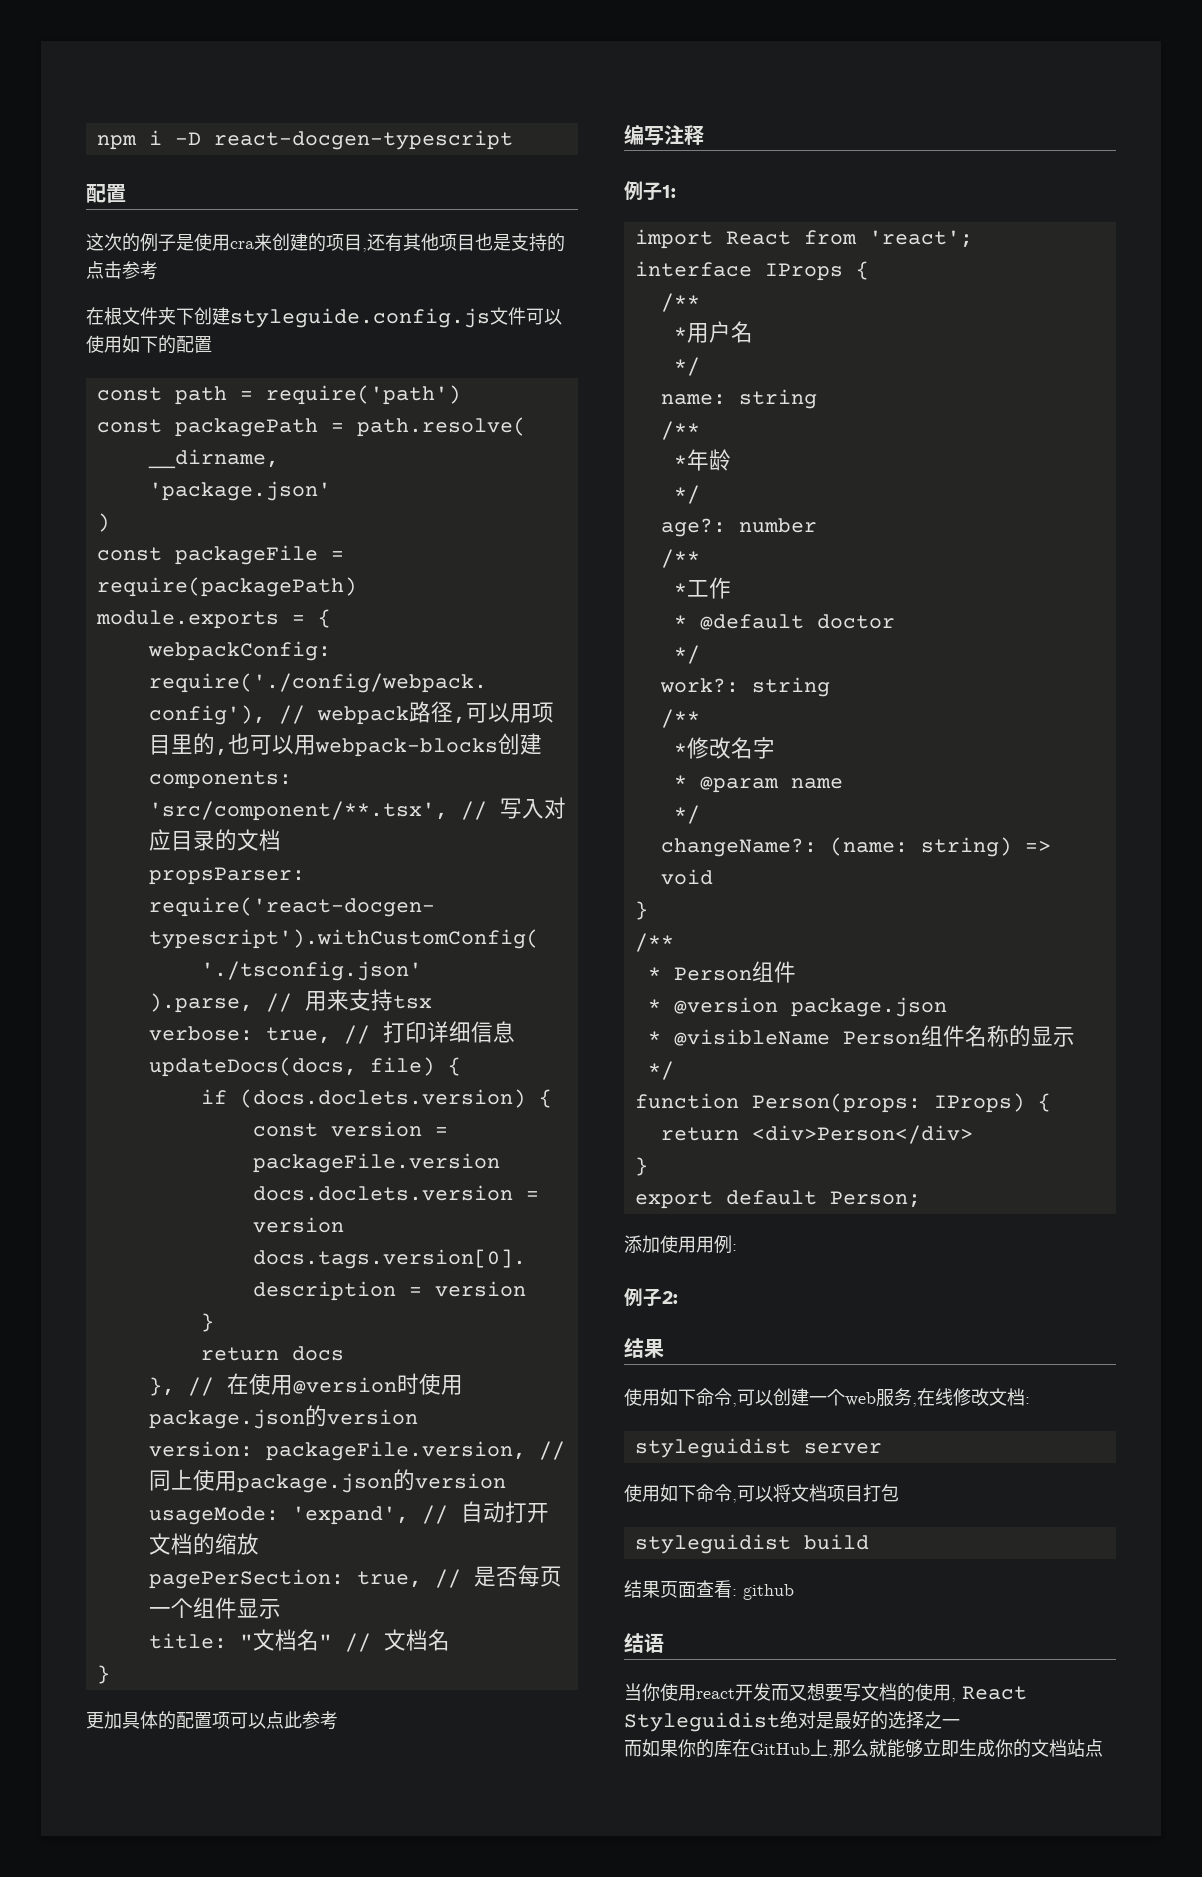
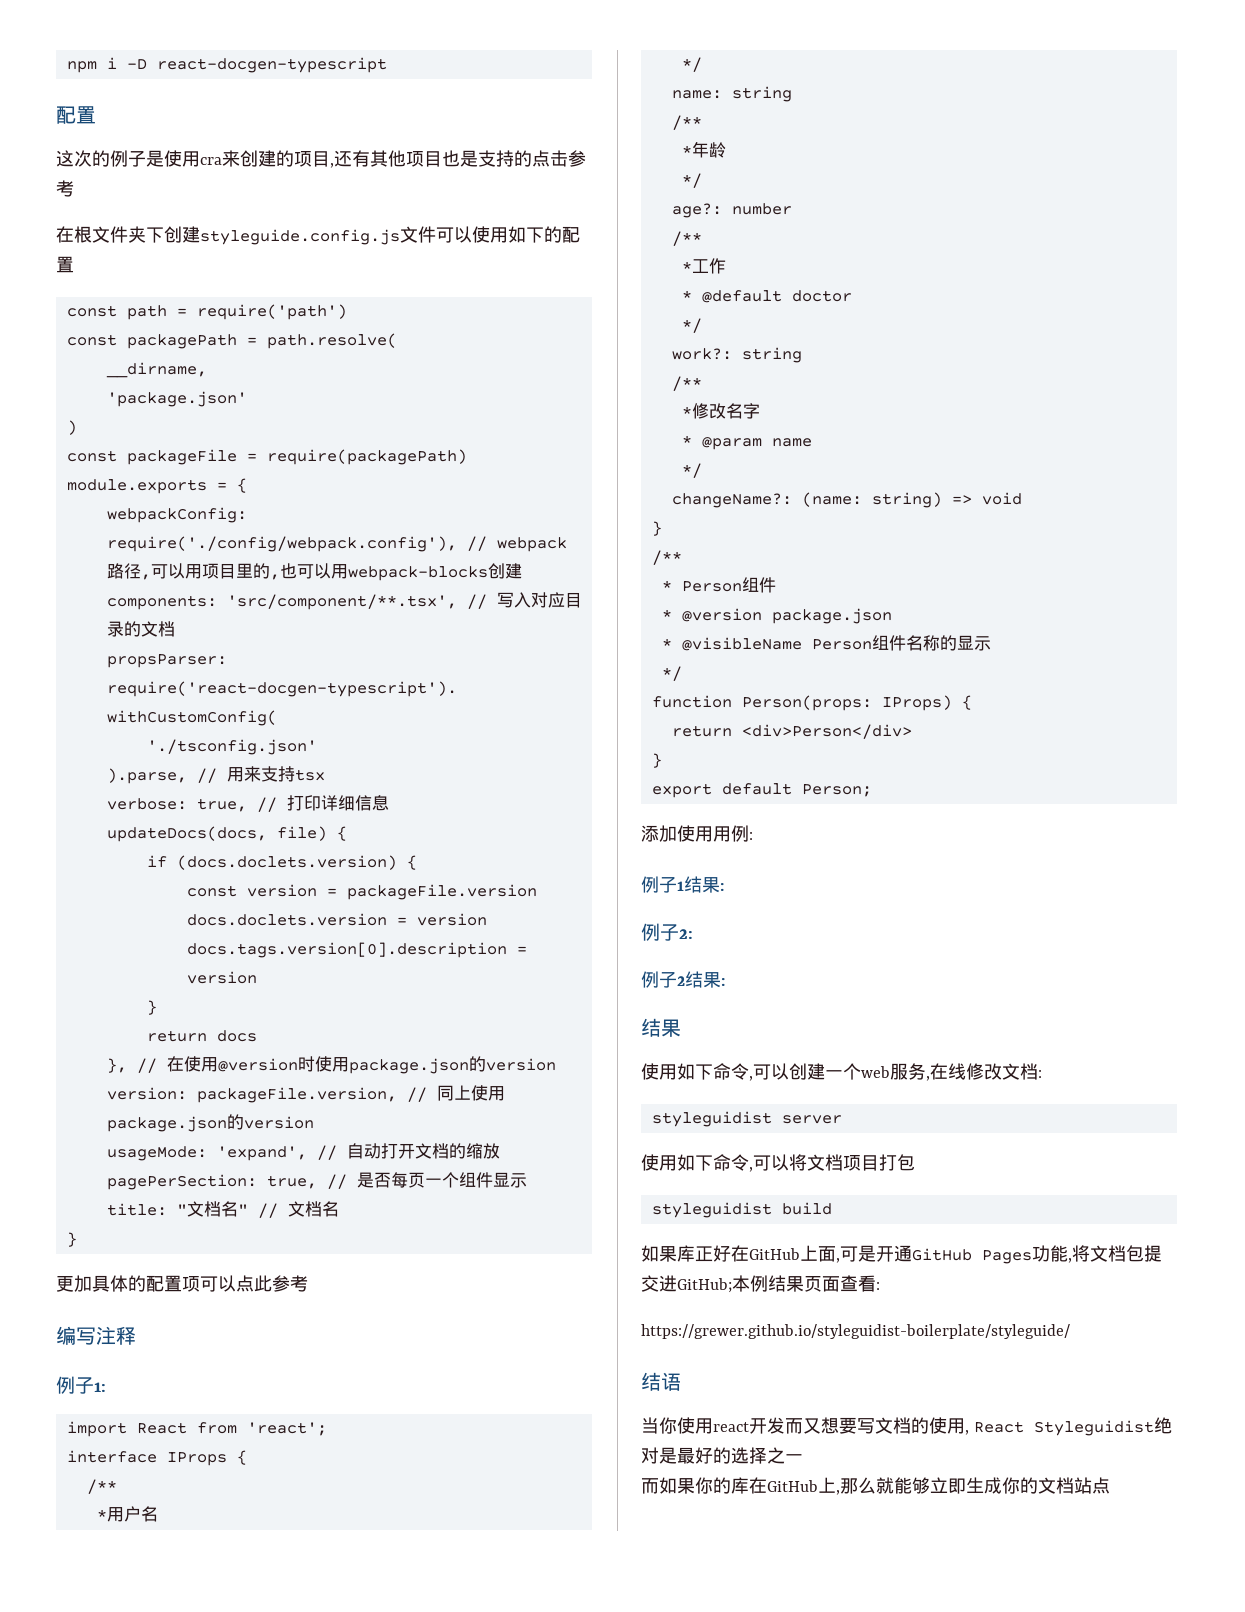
+ 例子1结果:
  例子2:
+ 例子2结果:
- 结果页面查看: github
+ 如果库正好在GitHub上面,可是开通GitHub Pages功能,将文档包提交进GitHub;本例结果页面查看:
+ https://grewer.github.io/styleguidist-boilerplate/styleguide/

